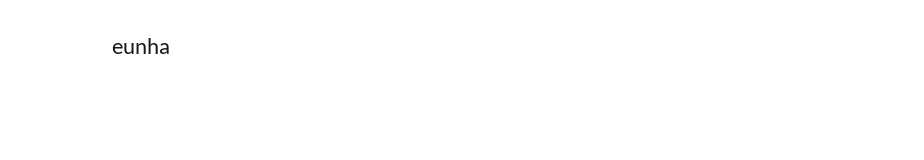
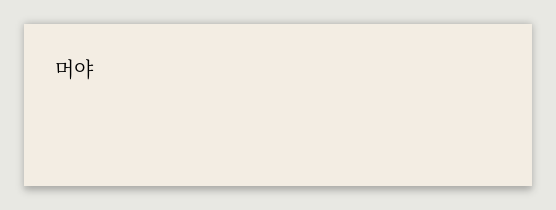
- eunha
+ 머야

